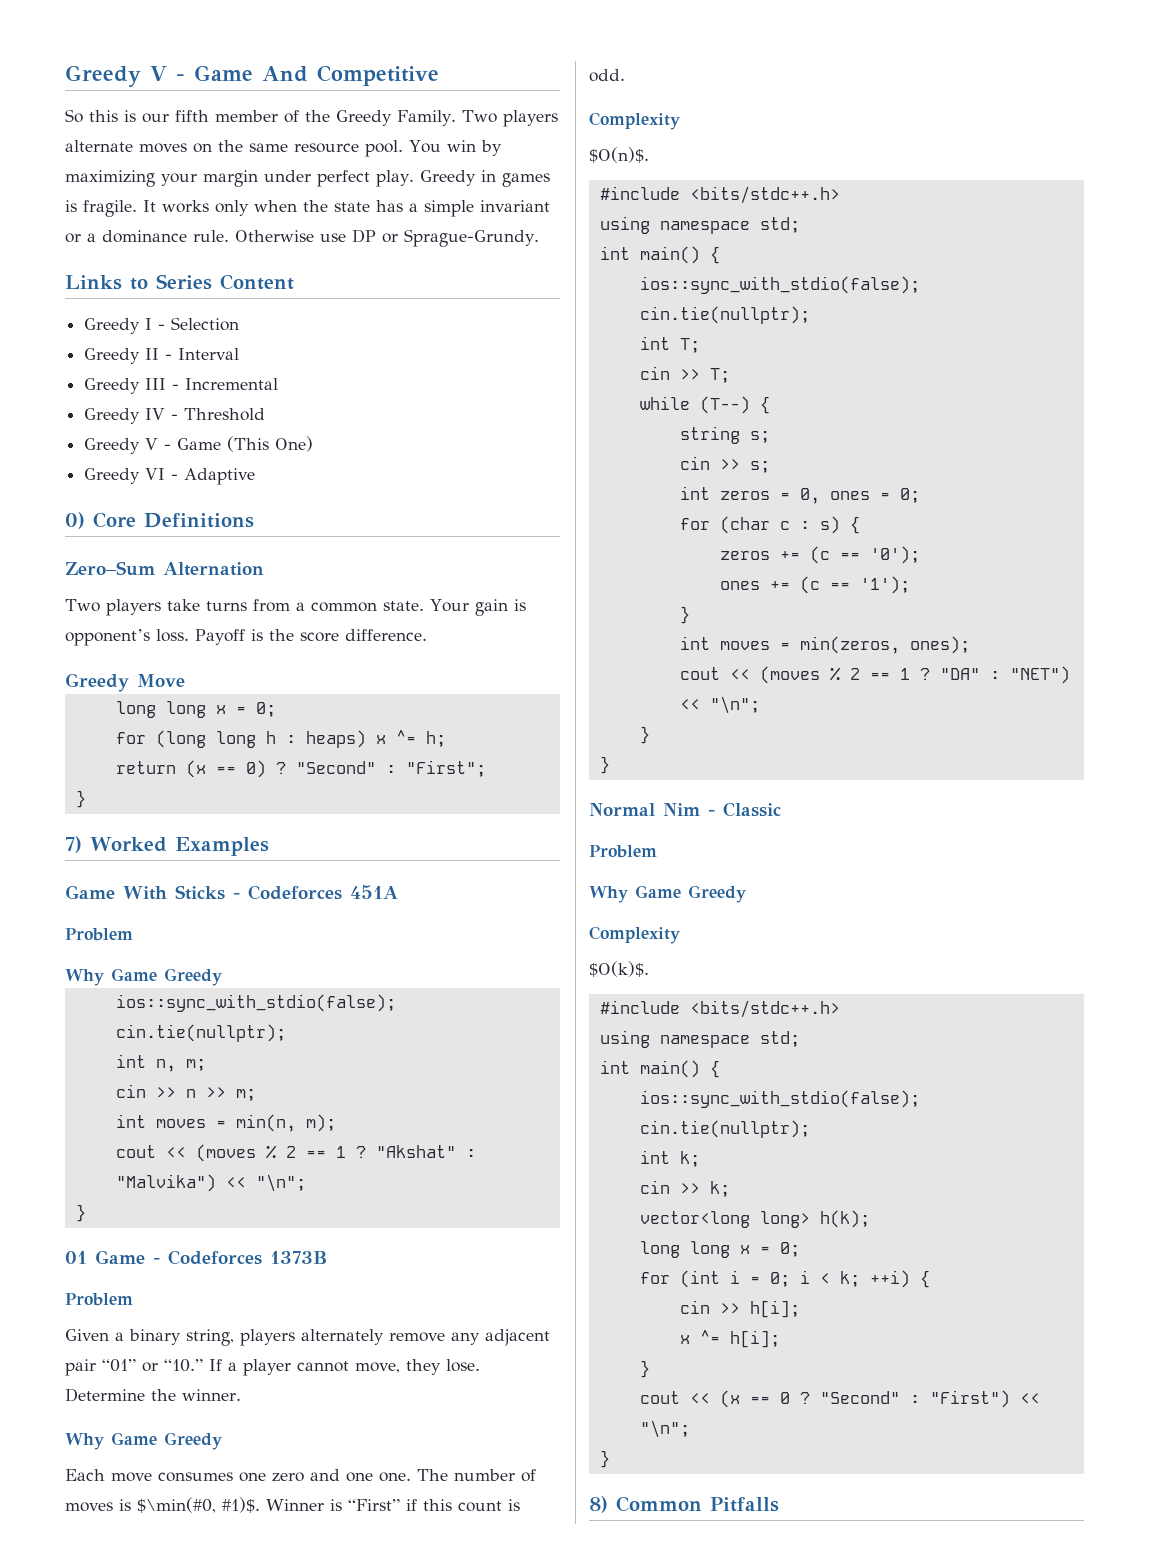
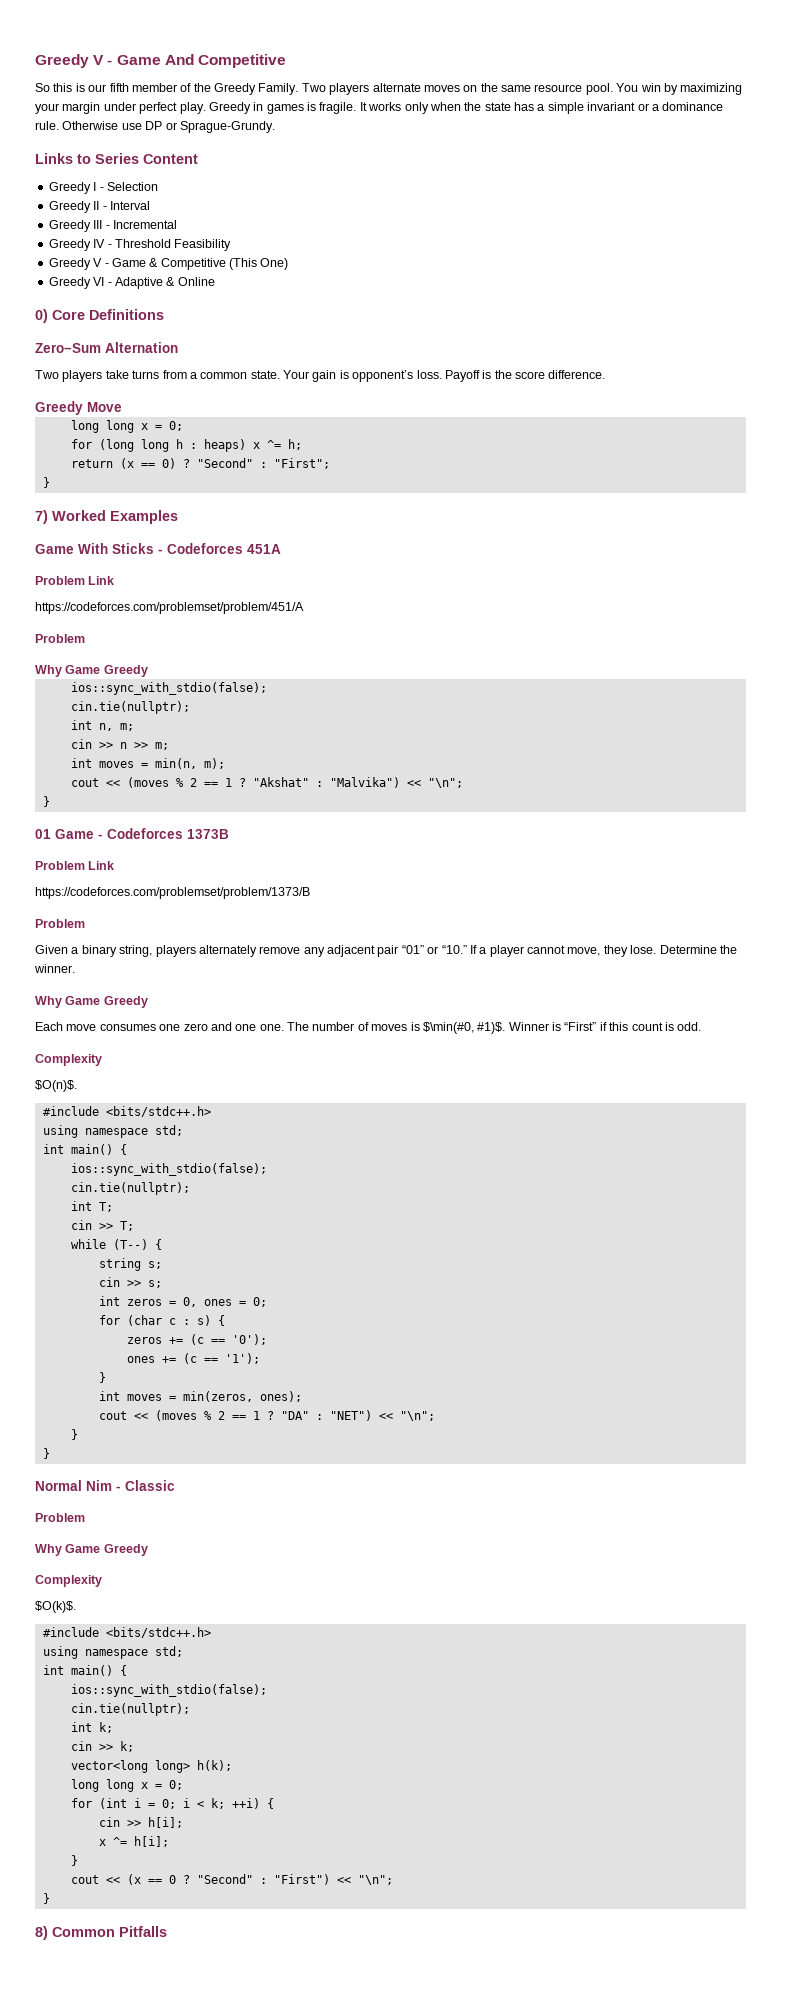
- Greedy IV - Threshold
- Greedy V - Game (This One)
+ Greedy IV - Threshold Feasibility
+ Greedy V - Game & Competitive (This One)
- Greedy VI - Adaptive
+ Greedy VI - Adaptive & Online
  Game With Sticks - Codeforces 451A
+ Problem Link
+ https://codeforces.com/problemset/problem/451/A
  01 Game - Codeforces 1373B
+ Problem Link
+ https://codeforces.com/problemset/problem/1373/B

